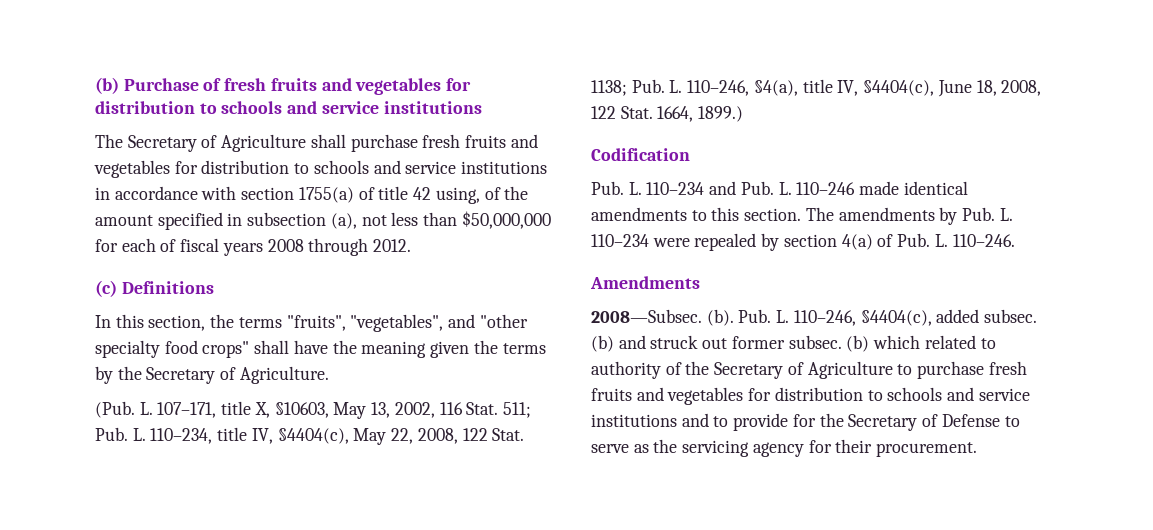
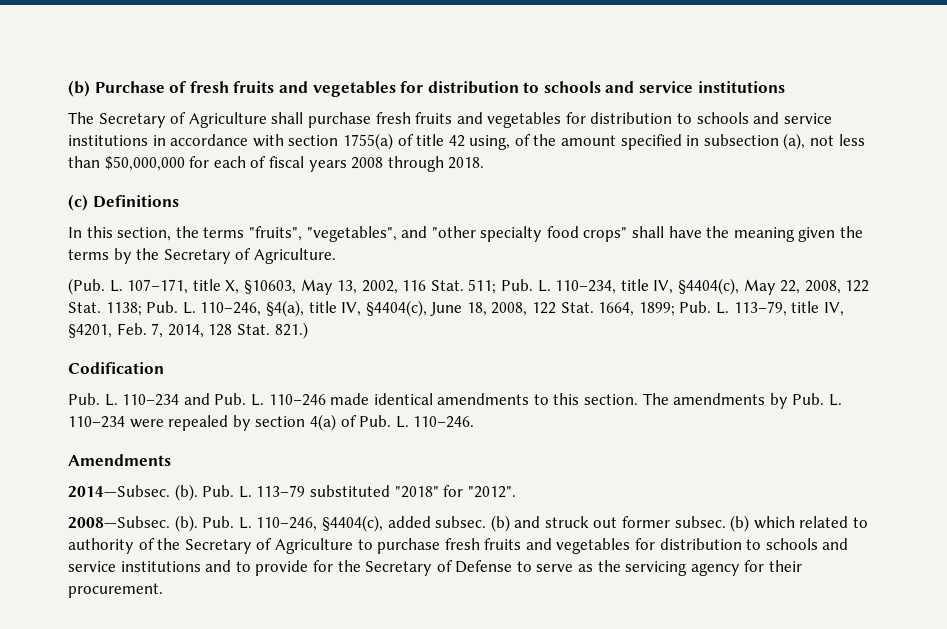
- The Secretary of Agriculture shall purchase fresh fruits and vegetables for distribution to schools and service institutions in accordance with section 1755(a) of title 42 using, of the amount specified in subsection (a), not less than $50,000,000 for each of fiscal years 2008 through 2012.
+ The Secretary of Agriculture shall purchase fresh fruits and vegetables for distribution to schools and service institutions in accordance with section 1755(a) of title 42 using, of the amount specified in subsection (a), not less than $50,000,000 for each of fiscal years 2008 through 2018.
- 1664, 1899.)
+ 1664, 1899; Pub. L. 113–79, title IV, §4201, Feb. 7, 2014, 128 Stat. 821.)
+ 2014—Subsec. (b). Pub. L. 113–79 substituted "2018" for "2012".

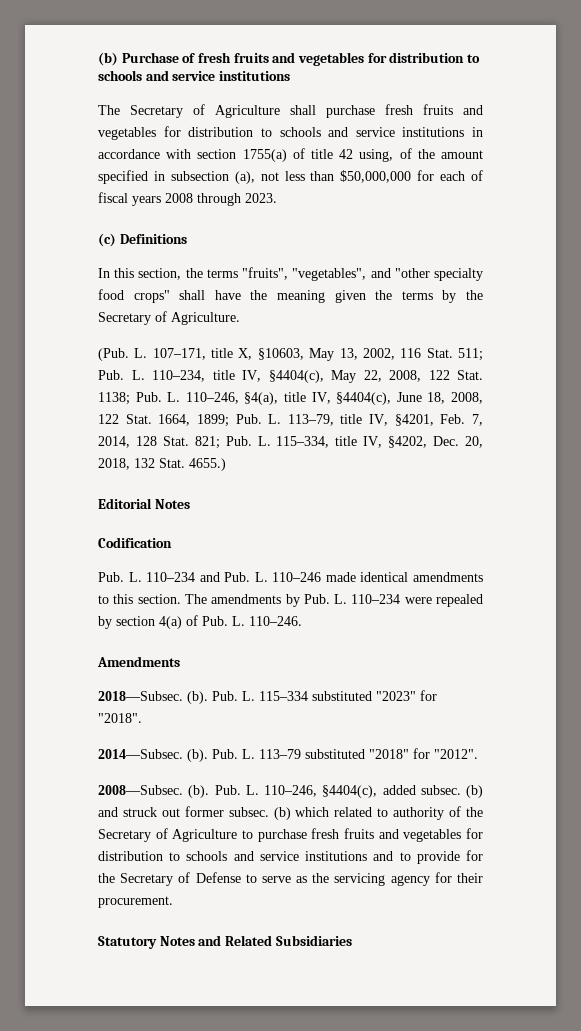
- The Secretary of Agriculture shall purchase fresh fruits and vegetables for distribution to schools and service institutions in accordance with section 1755(a) of title 42 using, of the amount specified in subsection (a), not less than $50,000,000 for each of fiscal years 2008 through 2018.
+ The Secretary of Agriculture shall purchase fresh fruits and vegetables for distribution to schools and service institutions in accordance with section 1755(a) of title 42 using, of the amount specified in subsection (a), not less than $50,000,000 for each of fiscal years 2008 through 2023.
- 821.)
+ 821; Pub. L. 115–334, title IV, §4202, Dec. 20, 2018, 132 Stat. 4655.)
+ Editorial Notes
+ 2018—Subsec. (b). Pub. L. 115–334 substituted "2023" for "2018".
+ Statutory Notes and Related Subsidiaries

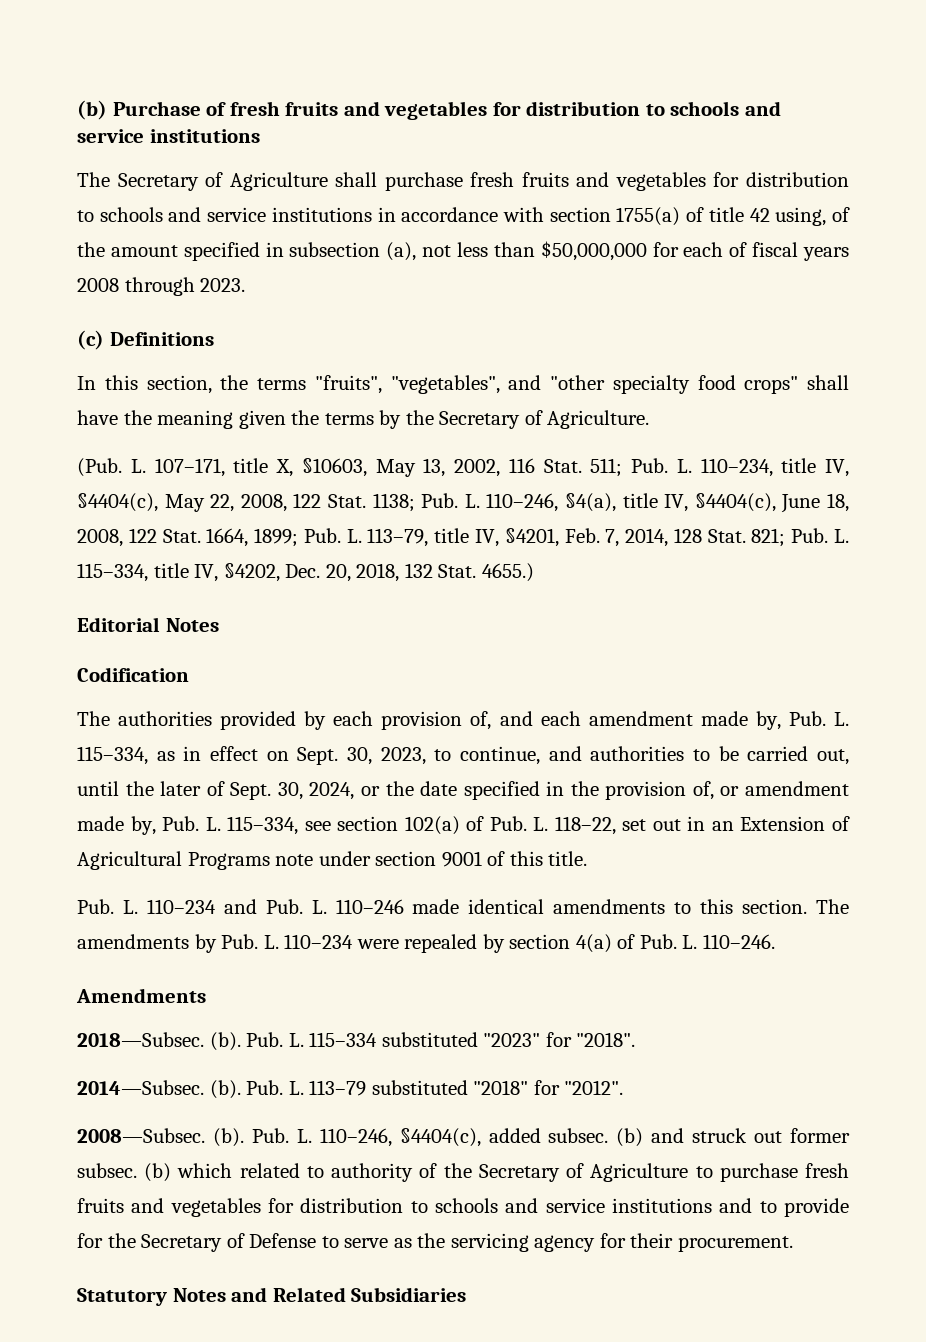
+ The authorities provided by each provision of, and each amendment made by, Pub. L. 115–334, as in effect on Sept. 30, 2023, to continue, and authorities to be carried out, until the later of Sept. 30, 2024, or the date specified in the provision of, or amendment made by, Pub. L. 115–334, see section 102(a) of Pub. L. 118–22, set out in an Extension of Agricultural Programs note under section 9001 of this title.

